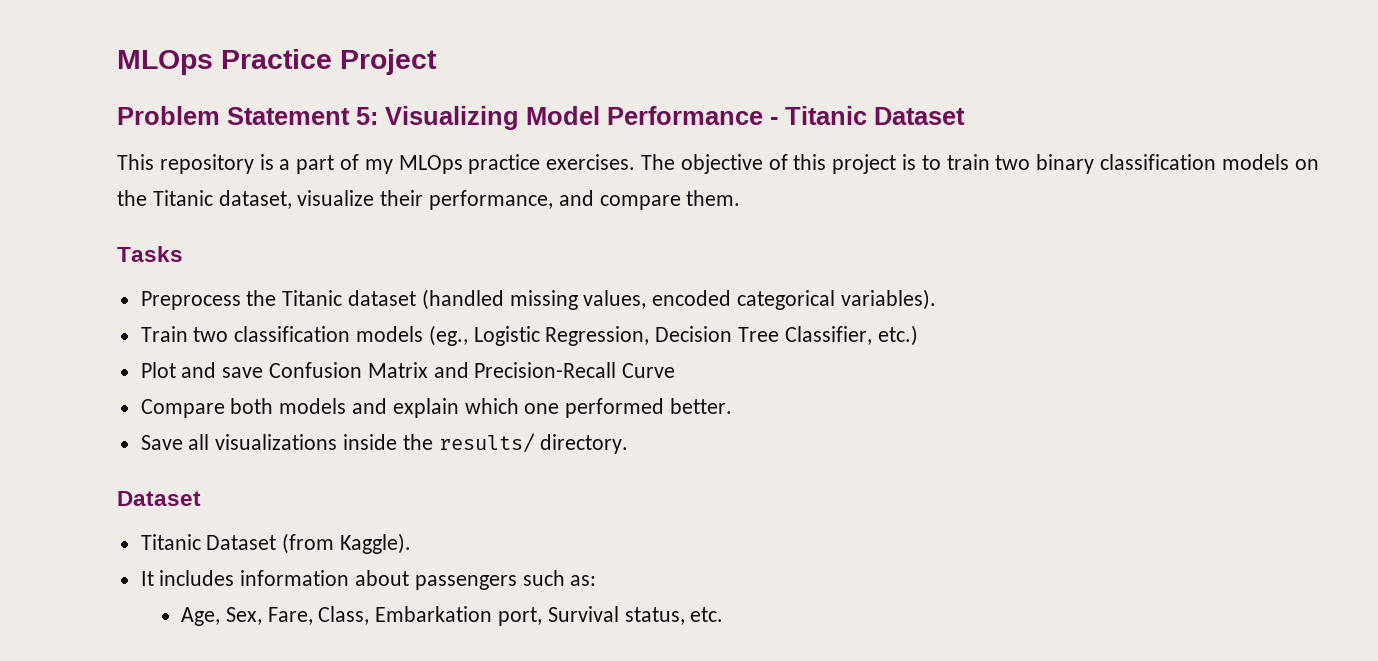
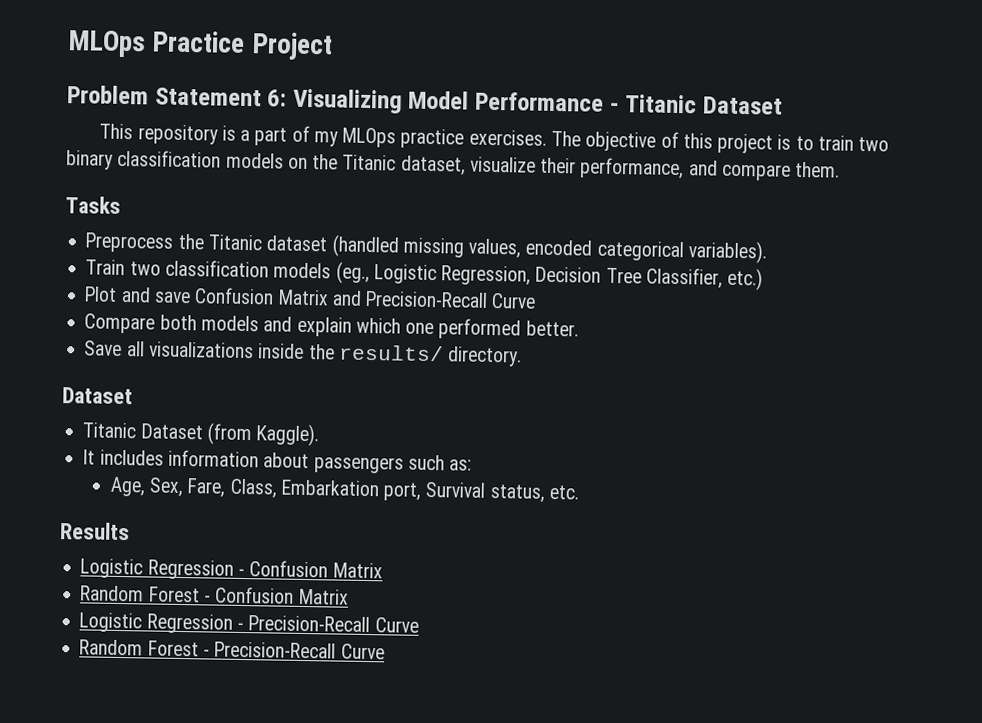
- Problem Statement 5: Visualizing Model Performance - Titanic Dataset
+ Problem Statement 6: Visualizing Model Performance - Titanic Dataset
+ Results
+ Logistic Regression - Confusion Matrix
+ Random Forest - Confusion Matrix
+ Logistic Regression - Precision-Recall Curve
+ Random Forest - Precision-Recall Curve

